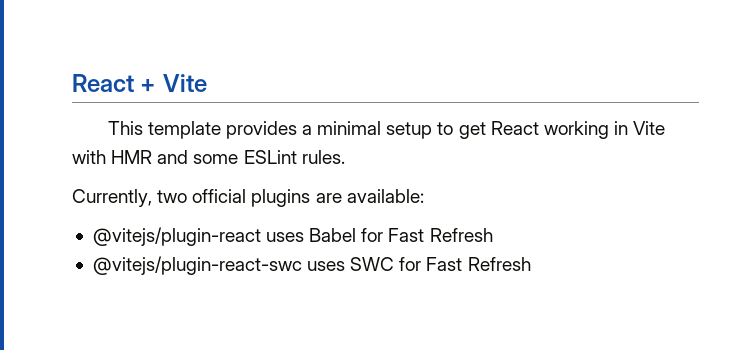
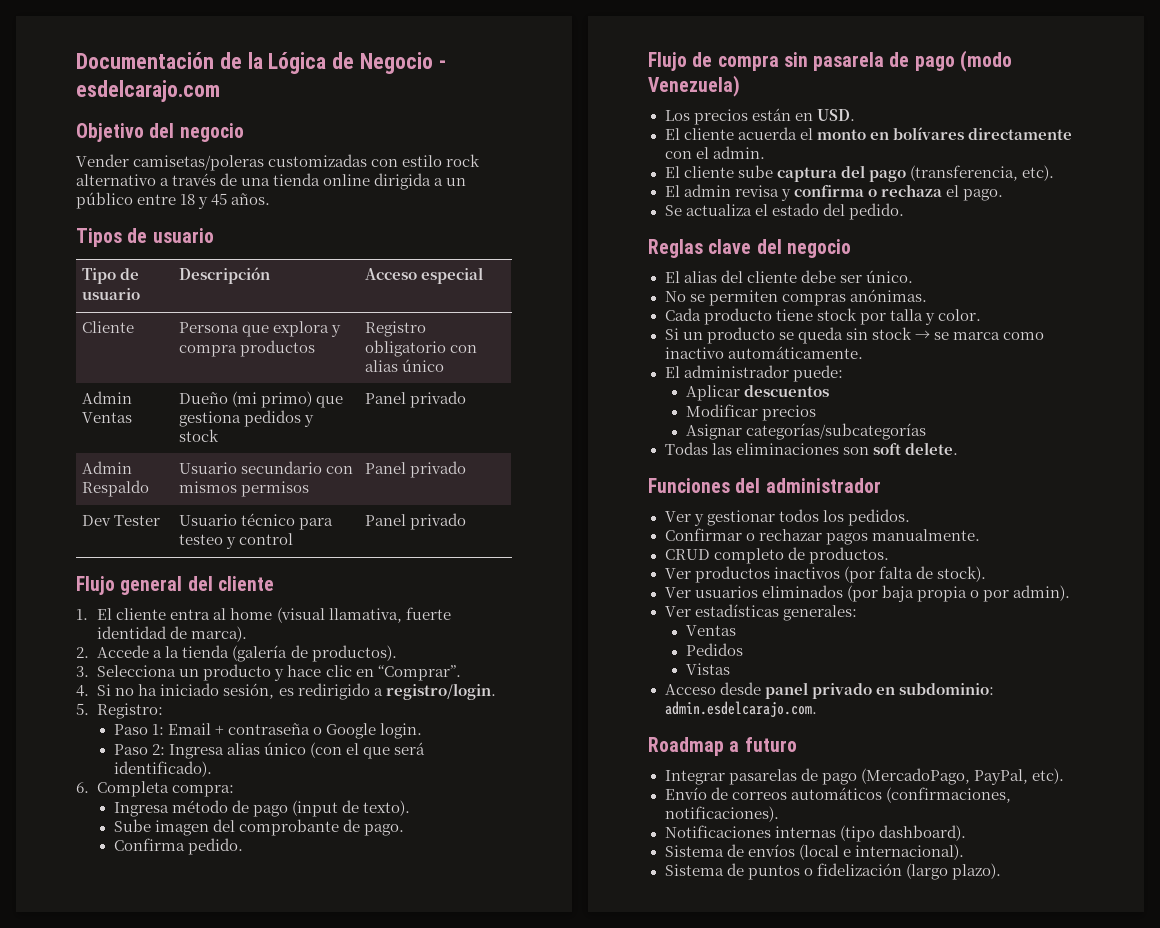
- React + Vite
- This template provides a minimal setup to get React working in Vite with HMR and some ESLint rules.
- Currently, two official plugins are available:
- @vitejs/plugin-react uses Babel for Fast Refresh
- @vitejs/plugin-react-swc uses SWC for Fast Refresh
+ Documentación de la Lógica de Negocio - esdelcarajo.com
+ Objetivo del negocio
+ Vender camisetas/poleras customizadas con estilo rock alternativo a través de una tienda online dirigida a un público entre 18 y 45 años.
+ Tipos de usuario
+ Tipo de usuario | Descripción | Acceso especial
+ Cliente | Persona que explora y compra productos | Registro obligatorio con alias único
+ Admin Ventas | Dueño (mi primo) que gestiona pedidos y stock | Panel privado
+ Admin Respaldo | Usuario secundario con mismos permisos | Panel privado
+ Dev Tester | Usuario técnico para testeo y control | Panel privado
+ Flujo general del cliente
+ 1. El cliente entra al home (visual llamativa, fuerte identidad de marca).
+ 2. Accede a la tienda (galería de productos).
+ 3. Selecciona un producto y hace clic en “Comprar”.
+ 4. Si no ha iniciado sesión, es redirigido a registro/login.
+ 5. Registro:
+ Paso 1: Email + contraseña o Google login.
+ Paso 2: Ingresa alias único (con el que será identificado).
+ 6. Completa compra:
+ Ingresa método de pago (input de texto).
+ Sube imagen del comprobante de pago.
+ Confirma pedido.
+ Flujo de compra sin pasarela de pago (modo Venezuela)
+ Los precios están en USD.
+ El cliente acuerda el monto en bolívares directamente con el admin.
+ El cliente sube captura del pago (transferencia, etc).
+ El admin revisa y confirma o rechaza el pago.
+ Se actualiza el estado del pedido.
+ Reglas clave del negocio
+ El alias del cliente debe ser único.
+ No se permiten compras anónimas.
+ Cada producto tiene stock por talla y color.
+ Si un producto se queda sin stock → se marca como inactivo automáticamente.
+ El administrador puede:
+ Aplicar descuentos
+ Modificar precios
+ Asignar categorías/subcategorías
+ Todas las eliminaciones son soft delete.
+ Funciones del administrador
+ Ver y gestionar todos los pedidos.
+ Confirmar o rechazar pagos manualmente.
+ CRUD completo de productos.
+ Ver productos inactivos (por falta de stock).
+ Ver usuarios eliminados (por baja propia o por admin).
+ Ver estadísticas generales:
+ Ventas
+ Pedidos
+ Vistas
+ Acceso desde panel privado en subdominio: admin.esdelcarajo.com.
+ Roadmap a futuro
+ Integrar pasarelas de pago (MercadoPago, PayPal, etc).
+ Envío de correos automáticos (confirmaciones, notificaciones).
+ Notificaciones internas (tipo dashboard).
+ Sistema de envíos (local e internacional).
+ Sistema de puntos o fidelización (largo plazo).

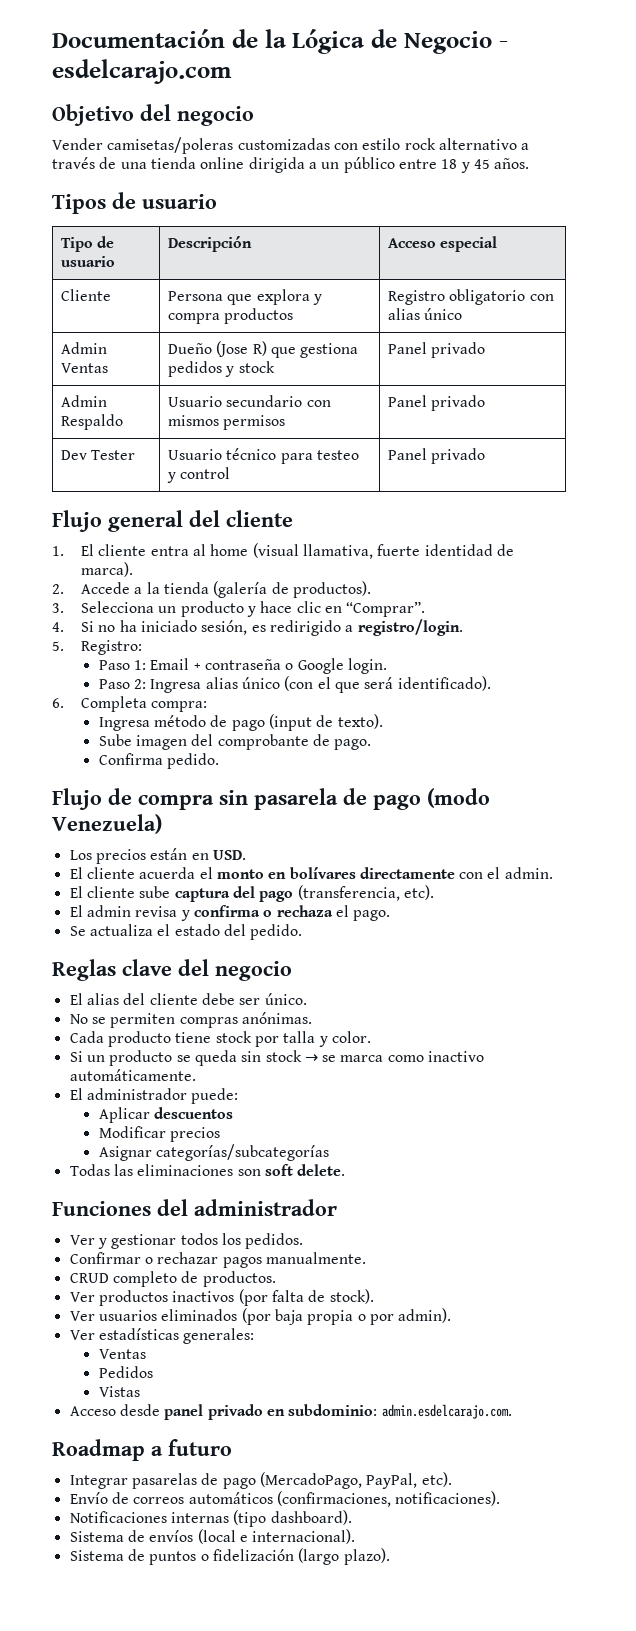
- Admin Ventas | Dueño (mi primo) que gestiona pedidos y stock | Panel privado
+ Admin Ventas | Dueño (Jose R) que gestiona pedidos y stock | Panel privado

